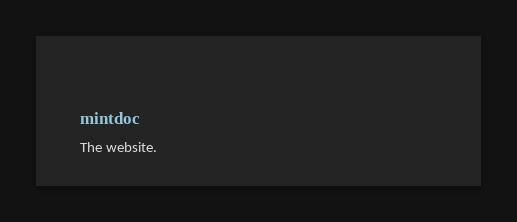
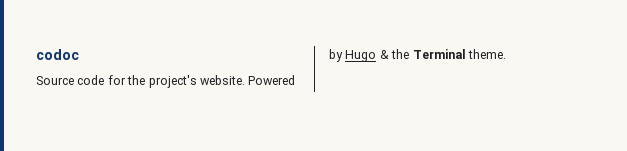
- mintdoc
- The website.
+ codoc
+ Source code for the project's website. Powered by Hugo & the Terminal theme.

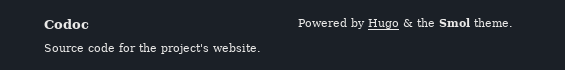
- codoc
+ Codoc
- Powered by Hugo & the Terminal theme.
+ Powered by Hugo & the Smol theme.

